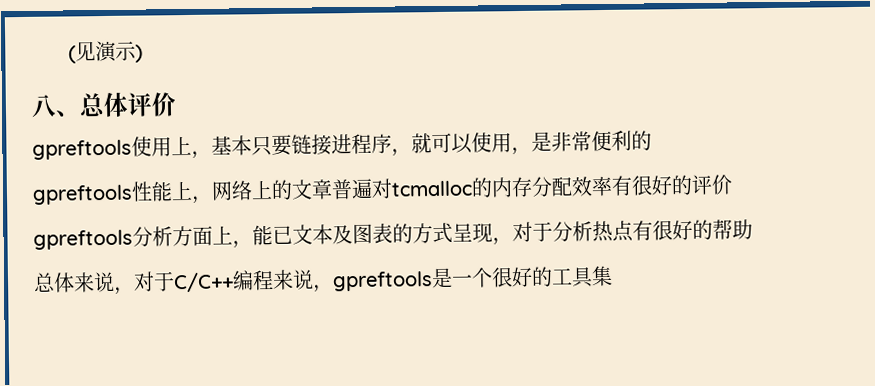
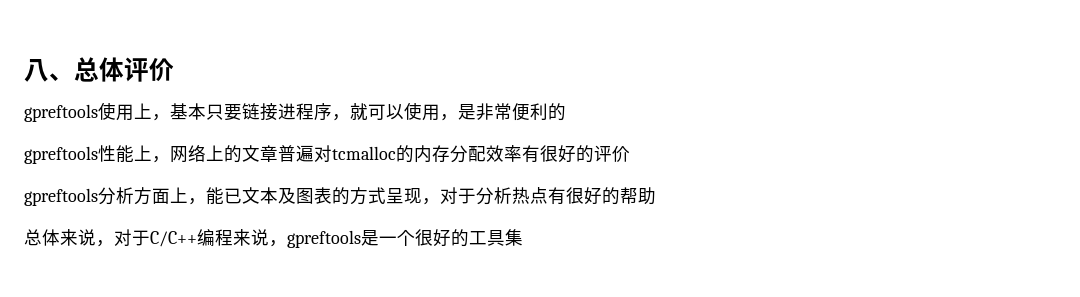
- (见演示)

